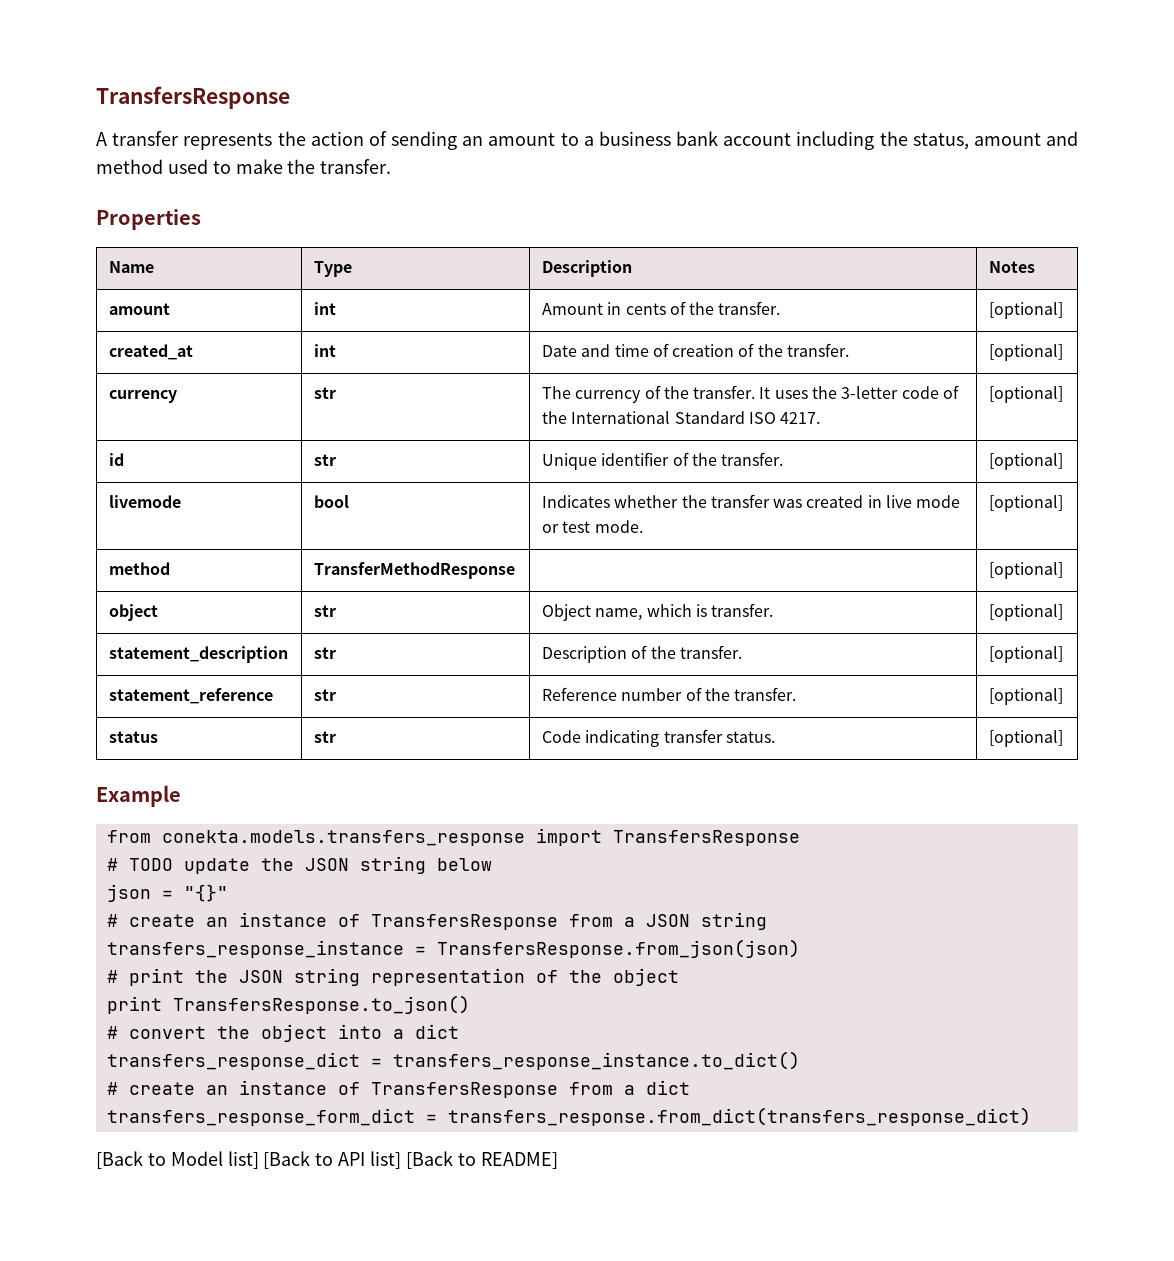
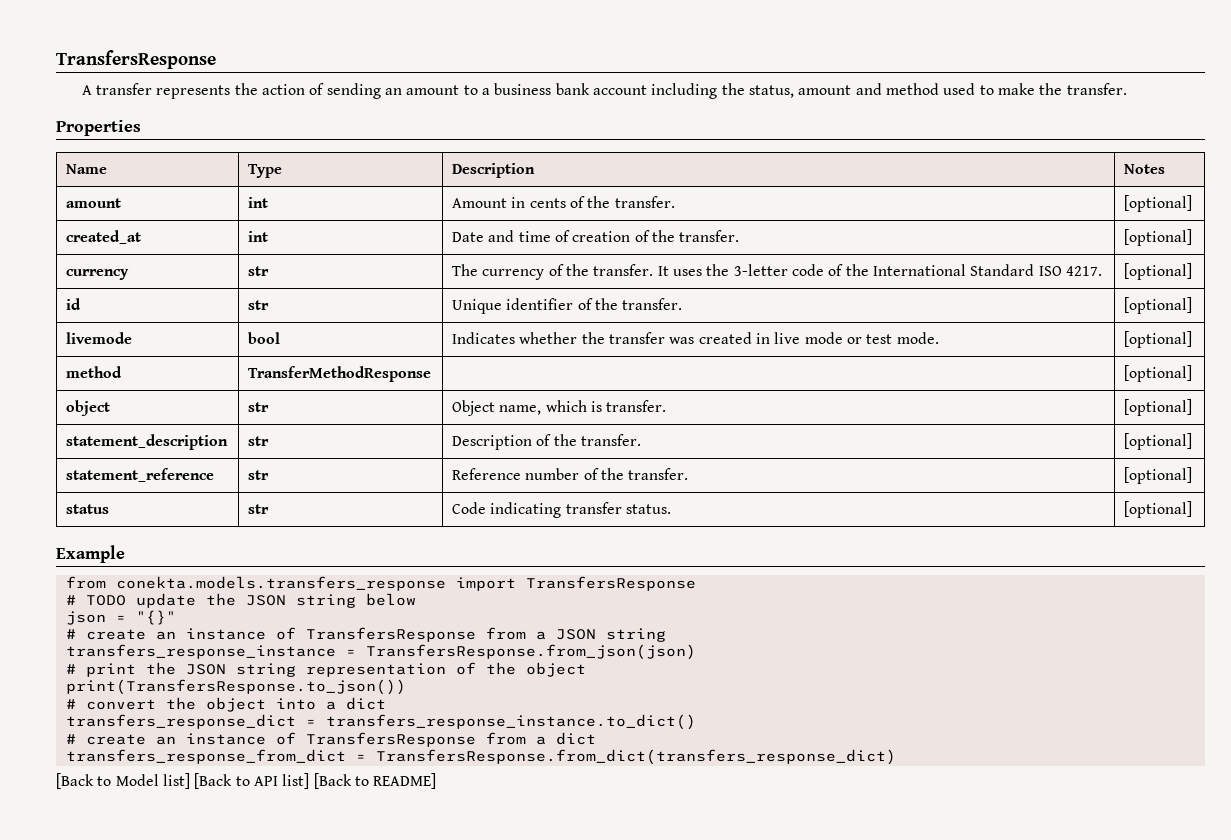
- print TransfersResponse.to_json()
+ print(TransfersResponse.to_json())
- transfers_response_form_dict = transfers_response.from_dict(transfers_response_dict)
+ transfers_response_from_dict = TransfersResponse.from_dict(transfers_response_dict)

